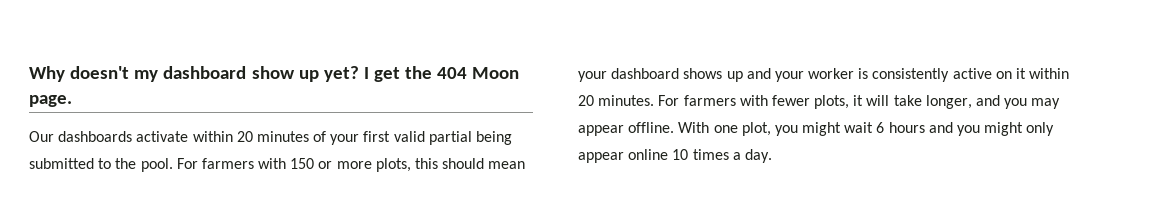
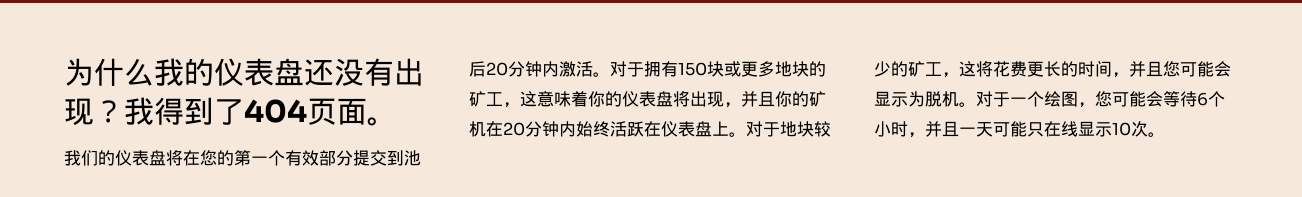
- Why doesn't my dashboard show up yet? I get the 404 Moon page.
- Our dashboards activate within 20 minutes of your first valid partial being submitted to the pool. For farmers with 150 or more plots, this should mean your dashboard shows up and your worker is consistently active on it within 20 minutes. For farmers with fewer plots, it will take longer, and you may appear offline. With one plot, you might wait 6 hours and you might only appear online 10 times a day.
+ 为什么我的仪表盘还没有出现？我得到了404页面。
+ 我们的仪表盘将在您的第一个有效部分提交到池后20分钟内激活。对于拥有150块或更多地块的矿工，这意味着你的仪表盘将出现，并且你的矿机在20分钟内始终活跃在仪表盘上。对于地块较少的矿工，这将花费更长的时间，并且您可能会显示为脱机。对于一个绘图，您可能会等待6个小时，并且一天可能只在线显示10次。

